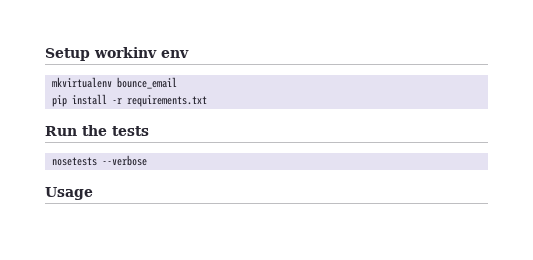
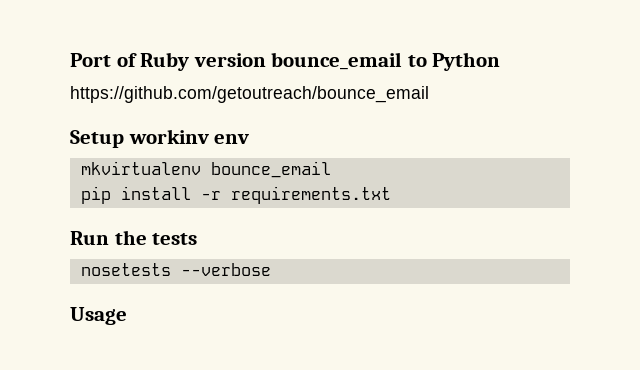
+ Port of Ruby version bounce_email to Python
+ https://github.com/getoutreach/bounce_email

